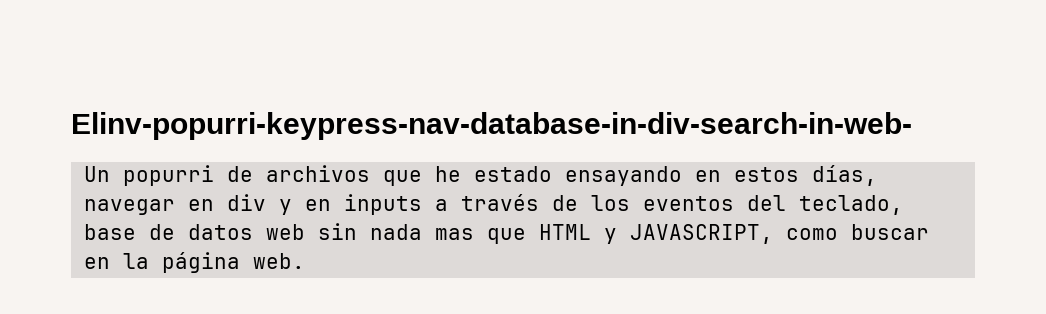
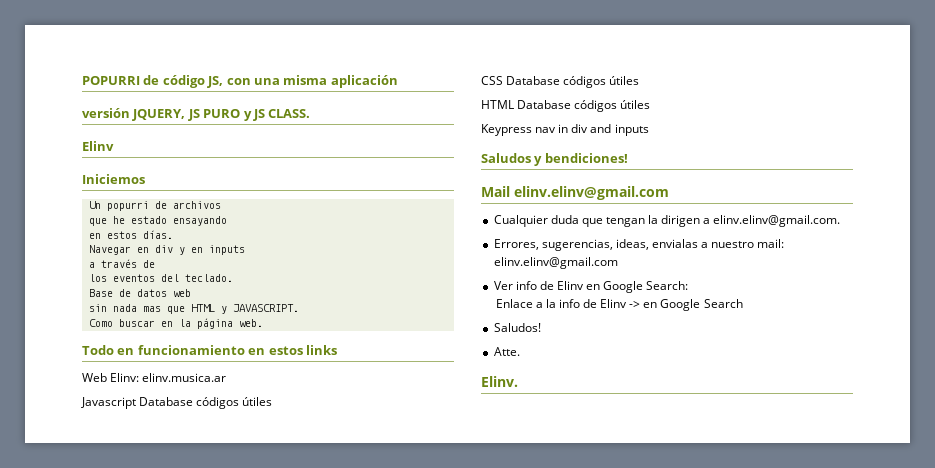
- Elinv-popurri-keypress-nav-database-in-div-search-in-web-
+ POPURRI de código JS, con una misma aplicación
+ versión JQUERY, JS PURO y JS CLASS.
+ Elinv
+ Iniciemos
- Un popurri de archivos que he estado ensayando en estos días, navegar en div y en inputs a través de los eventos del teclado, base de datos web sin nada mas que HTML y JAVASCRIPT, como buscar en la página web.
+ Un popurri de archivos
+ que he estado ensayando
+ en estos días.
+ Navegar en div y en inputs
+ a través de
+ los eventos del teclado.
+ Base de datos web
+ sin nada mas que HTML y JAVASCRIPT.
+ Como buscar en la página web.
+ Todo en funcionamiento en estos links
+ Web Elinv: elinv.musica.ar
+ Javascript Database códigos útiles
+ CSS Database códigos útiles
+ HTML Database códigos útiles
+ Keypress nav in div and inputs
+ Saludos y bendiciones!
+ Mail elinv.elinv@gmail.com
+ Cualquier duda que tengan la dirigen a elinv.elinv@gmail.com.
+ Errores, sugerencias, ideas, envialas a nuestro mail: elinv.elinv@gmail.com
+ Ver info de Elinv en Google Search:
+ Enlace a la info de Elinv -> en Google Search
+ Saludos!
+ Atte.
+ Elinv.

